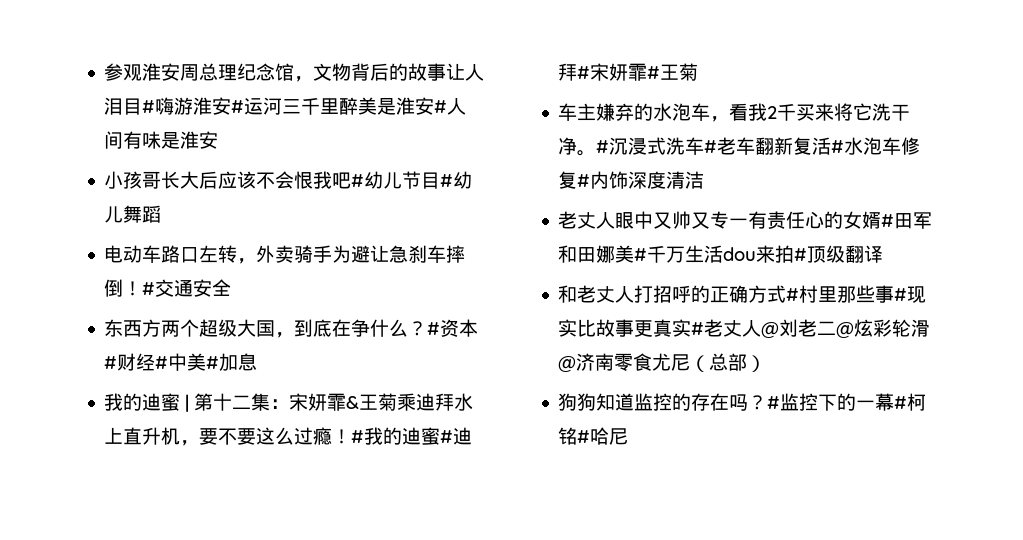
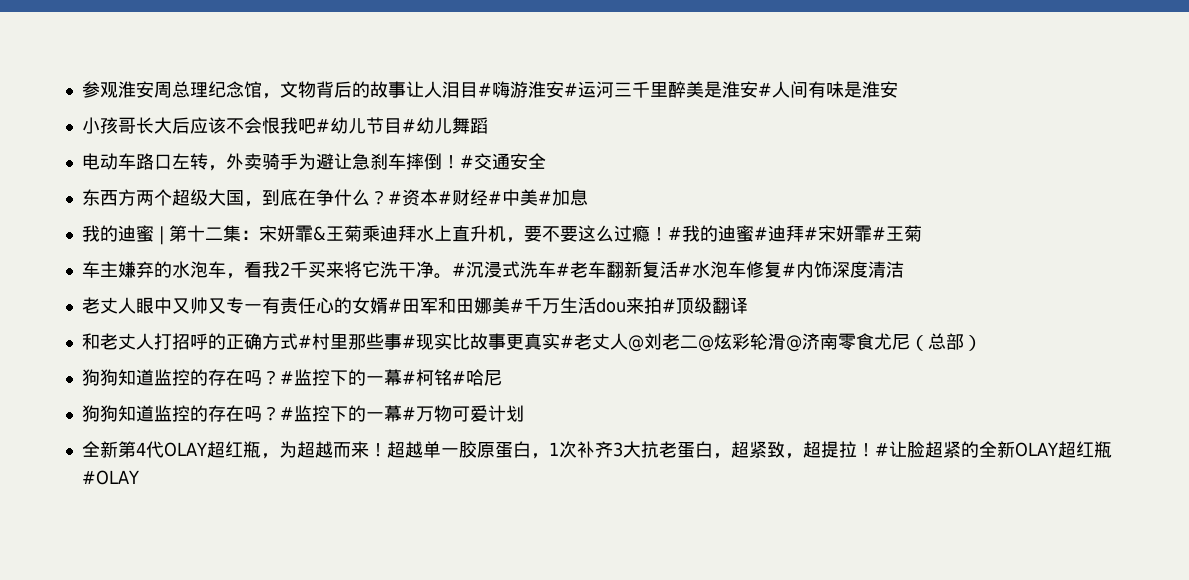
+ 狗狗知道监控的存在吗？#监控下的一幕#万物可爱计划
+ 全新第4代OLAY超红瓶，为超越而来！超越单一胶原蛋白，1次补齐3大抗老蛋白，超紧致，超提拉！#让脸超紧的全新OLAY超红瓶#OLAY

